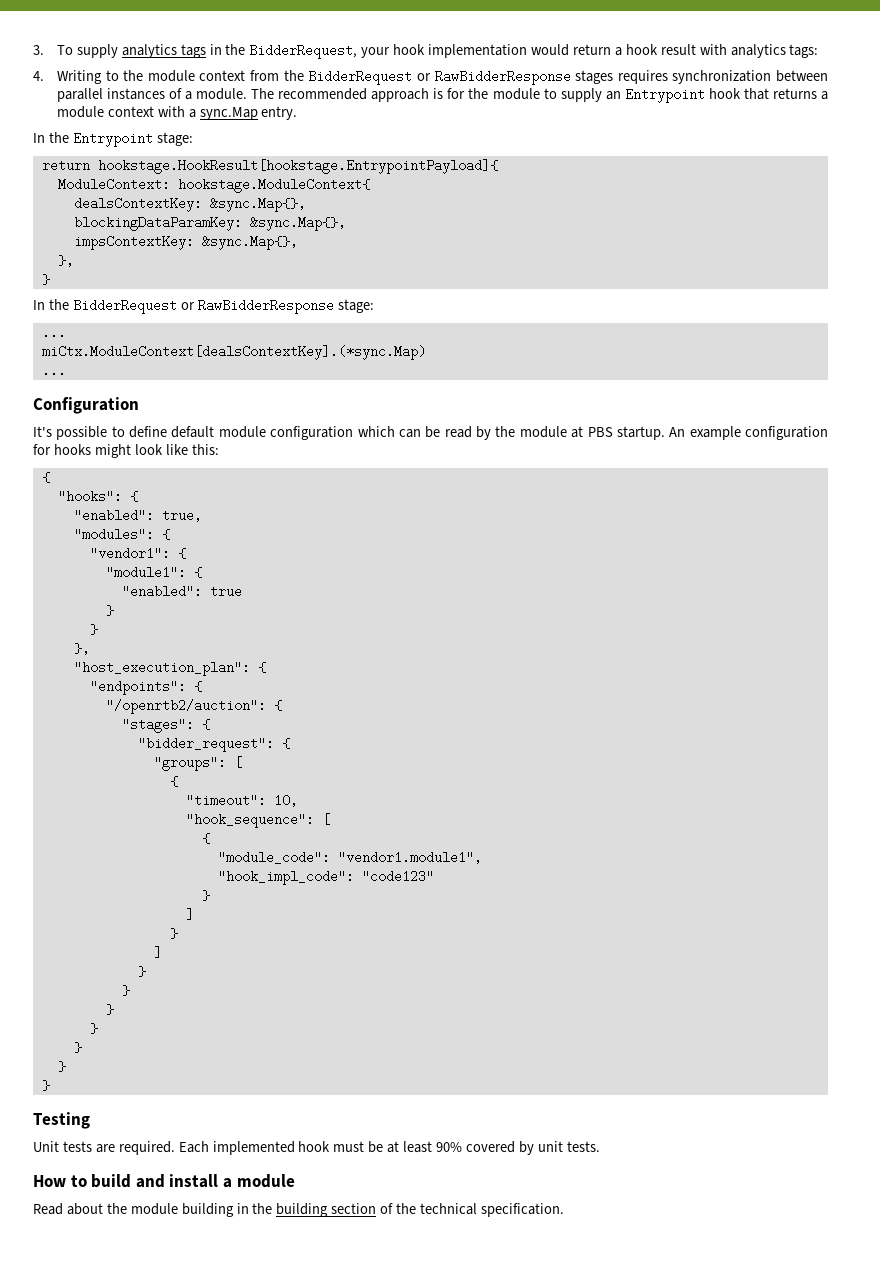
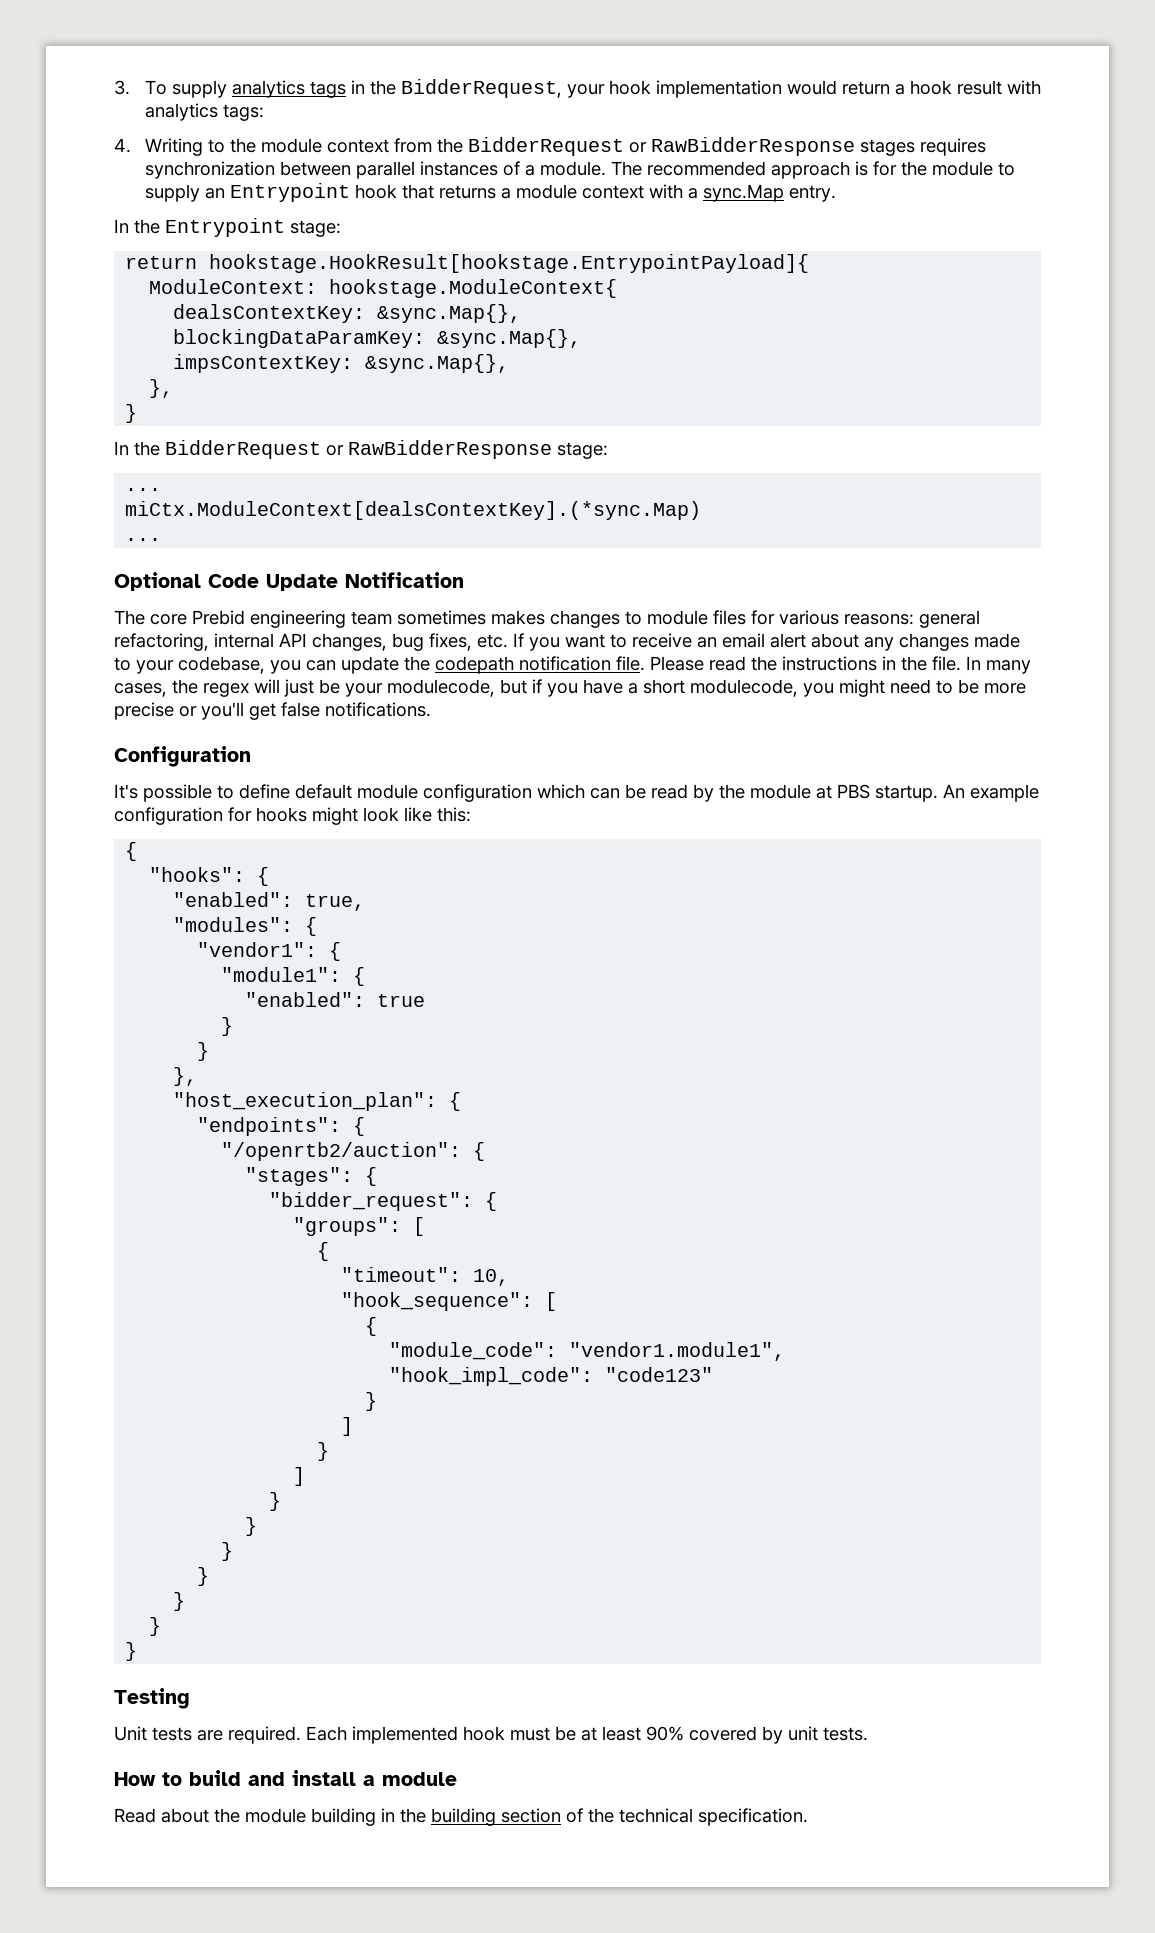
+ Optional Code Update Notification
+ The core Prebid engineering team sometimes makes changes to module files for various reasons: general refactoring, internal API changes, bug fixes, etc. If you want to receive an email alert about any changes made to your codebase, you can update the codepath notification file. Please read the instructions in the file. In many cases, the regex will just be your modulecode, but if you have a short modulecode, you might need to be more precise or you'll get false notifications.

